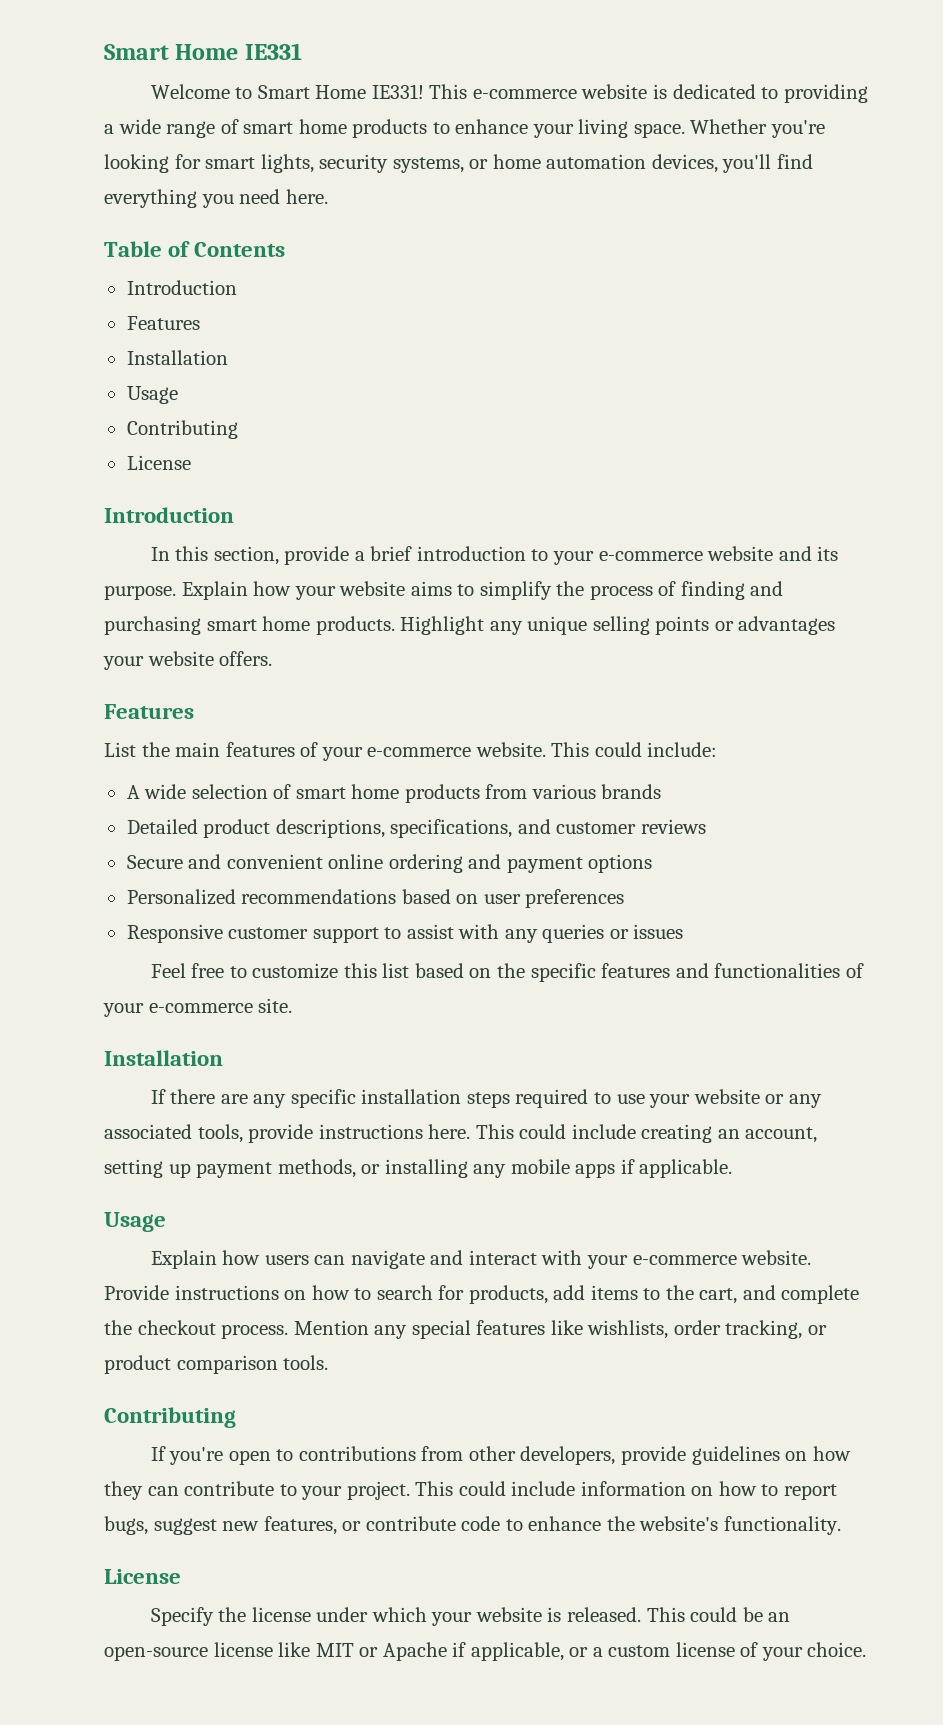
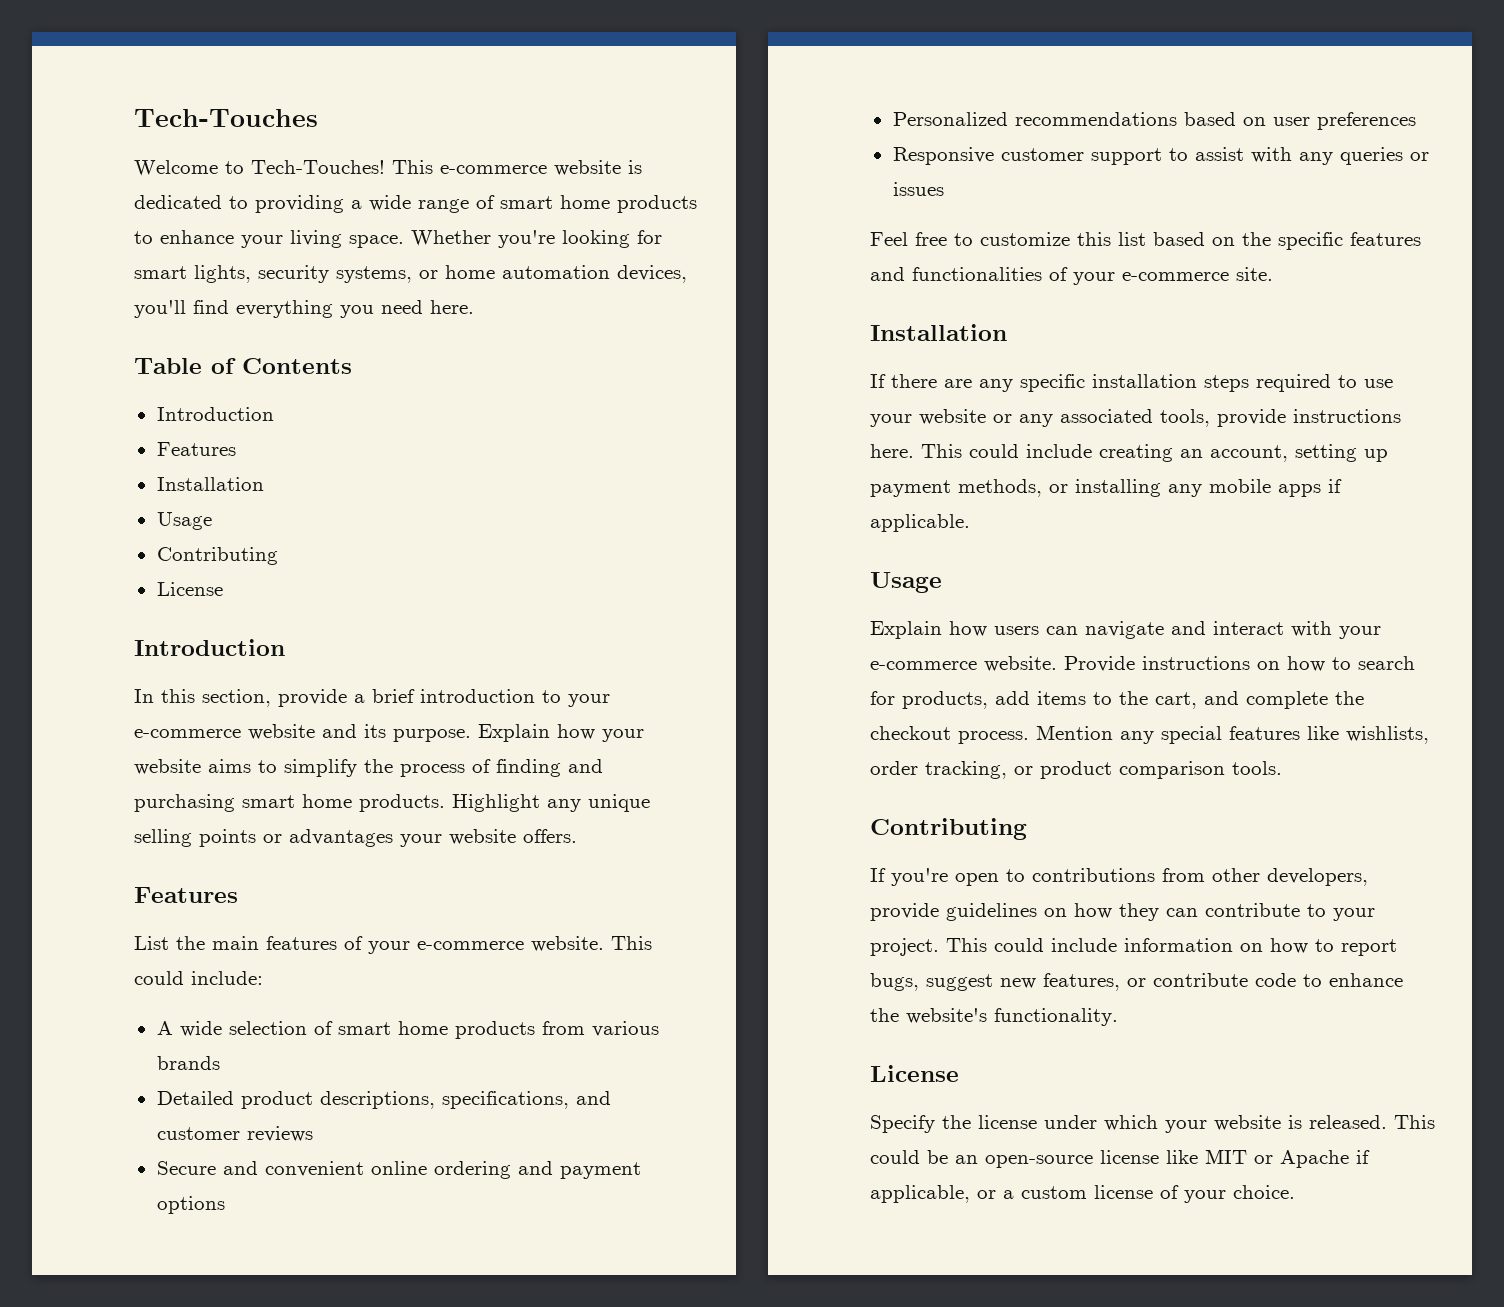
- Smart Home IE331
+ Tech-Touches
- Welcome to Smart Home IE331!
+ Welcome to Tech-Touches!

